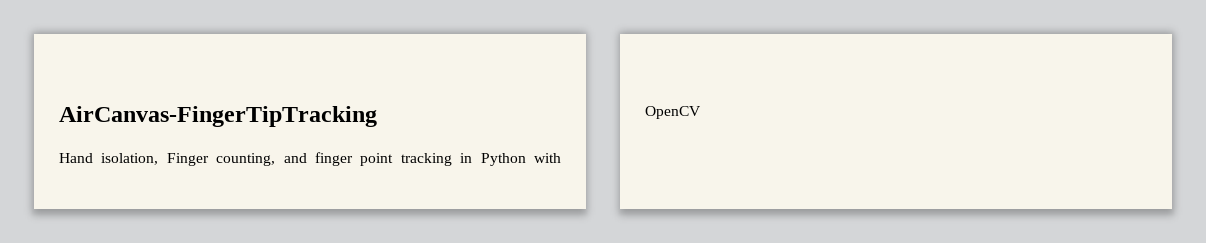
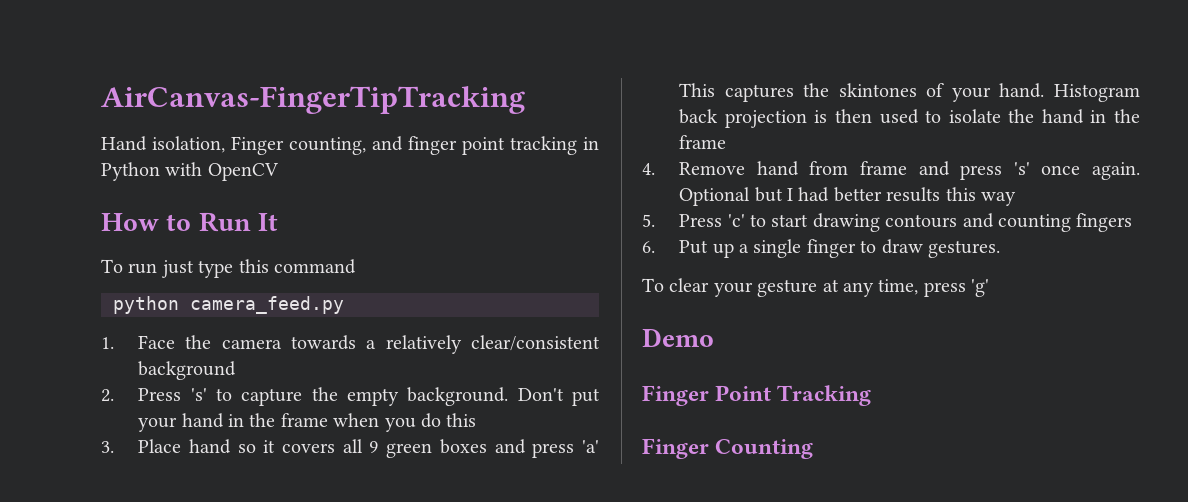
+ How to Run It
+ To run just type this command
+ python camera_feed.py
+ 1. Face the camera towards a relatively clear/consistent background
+ 2. Press 's' to capture the empty background. Don't put your hand in the frame when you do this
+ 3. Place hand so it covers all 9 green boxes and press 'a' This captures the skintones of your hand. Histogram back projection is then used to isolate the hand in the frame
+ 4. Remove hand from frame and press 's' once again. Optional but I had better results this way
+ 5. Press 'c' to start drawing contours and counting fingers
+ 6. Put up a single finger to draw gestures.
+ To clear your gesture at any time, press 'g'
+ Demo
+ Finger Point Tracking
+ Finger Counting

